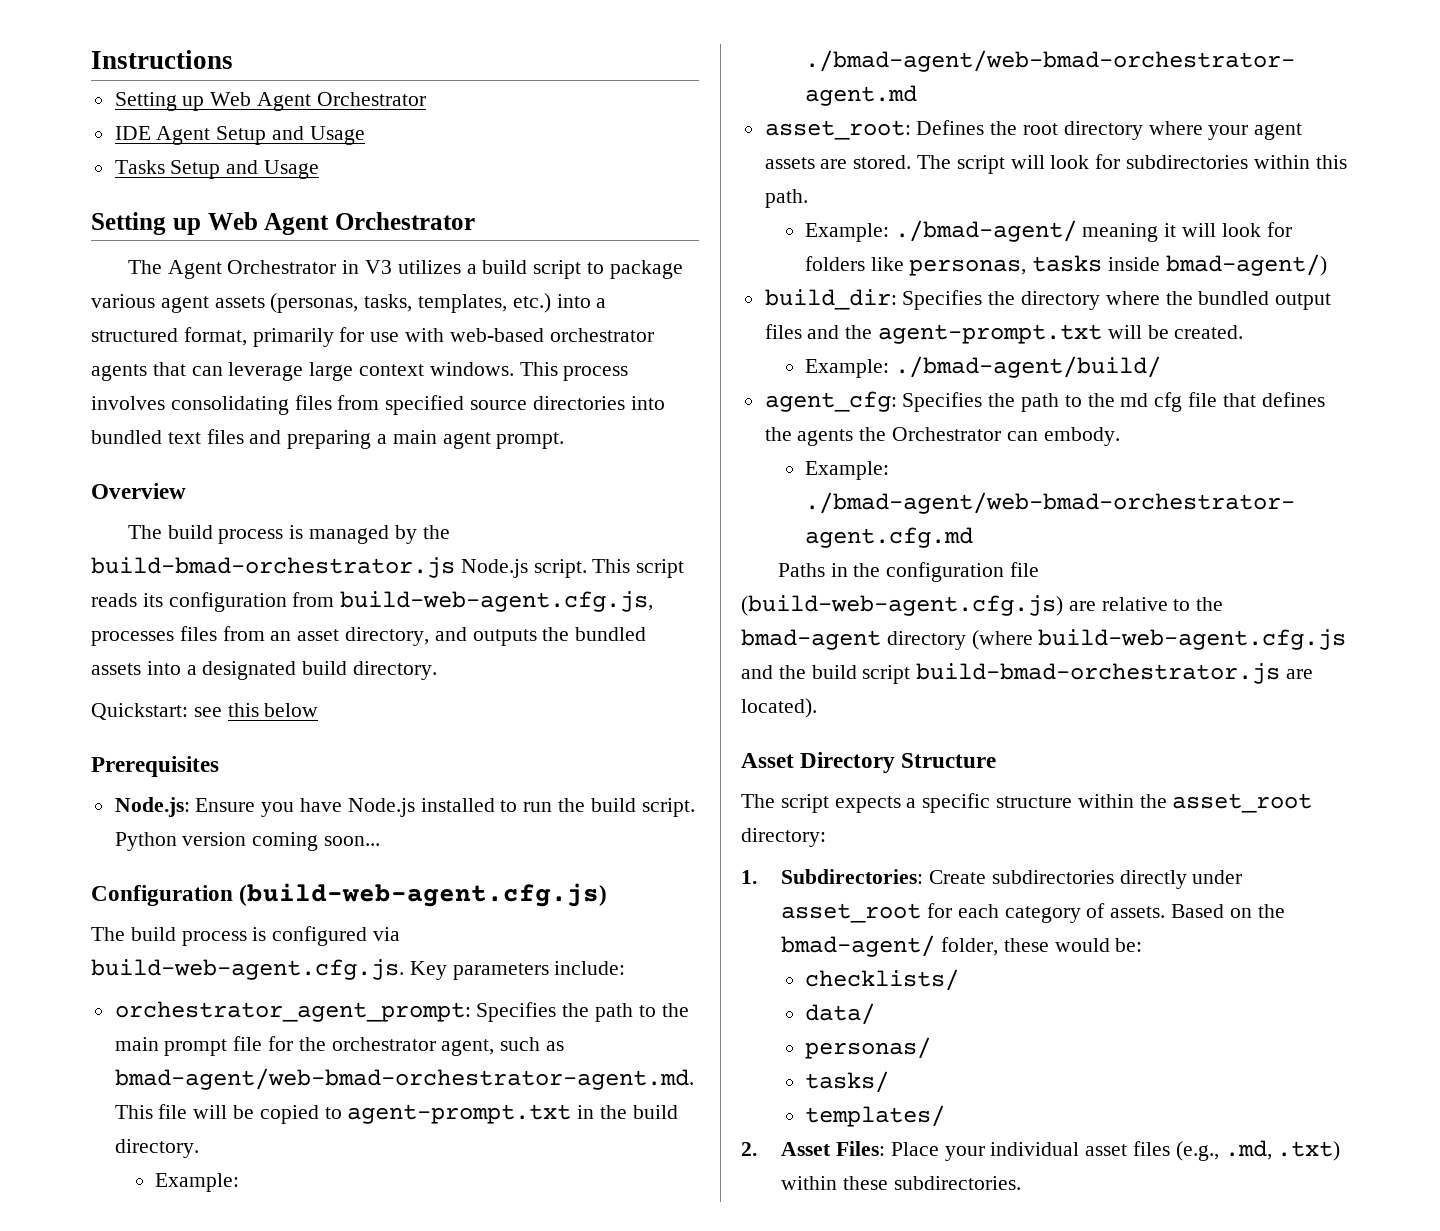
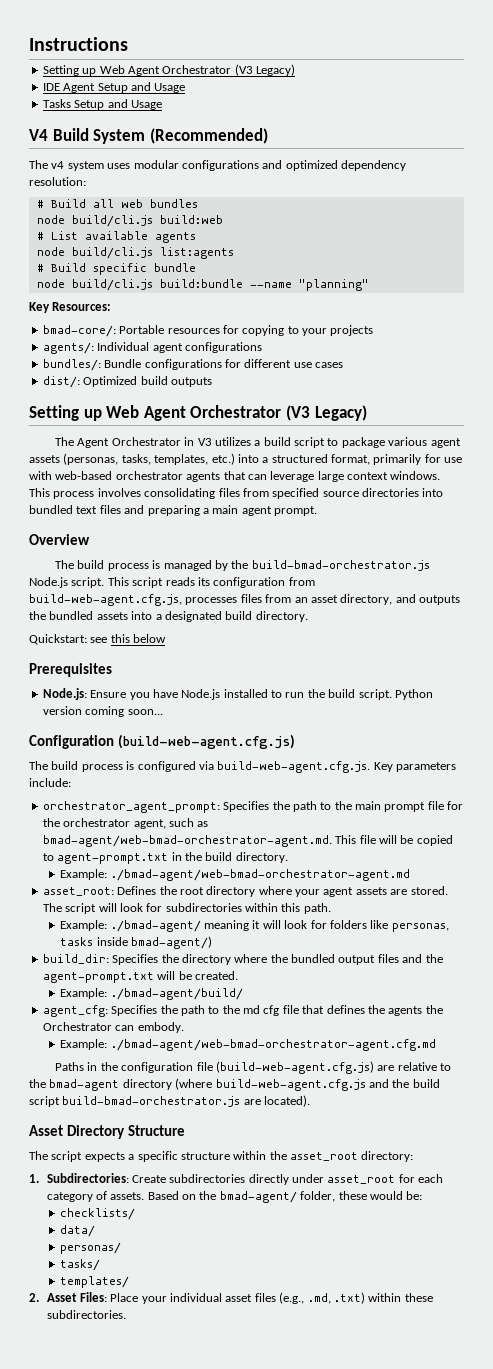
  Instructions
- Setting up Web Agent Orchestrator
+ Setting up Web Agent Orchestrator (V3 Legacy)
  Tasks Setup and Usage
- Setting up Web Agent Orchestrator
+ V4 Build System (Recommended)
+ The v4 system uses modular configurations and optimized dependency resolution:
+ # Build all web bundles
+ node build/cli.js build:web
+ # List available agents
+ node build/cli.js list:agents
+ # Build specific bundle
+ node build/cli.js build:bundle --name "planning"
+ Key Resources:
+ bmad-core/: Portable resources for copying to your projects
+ agents/: Individual agent configurations
+ bundles/: Bundle configurations for different use cases
+ dist/: Optimized build outputs
+ Setting up Web Agent Orchestrator (V3 Legacy)

